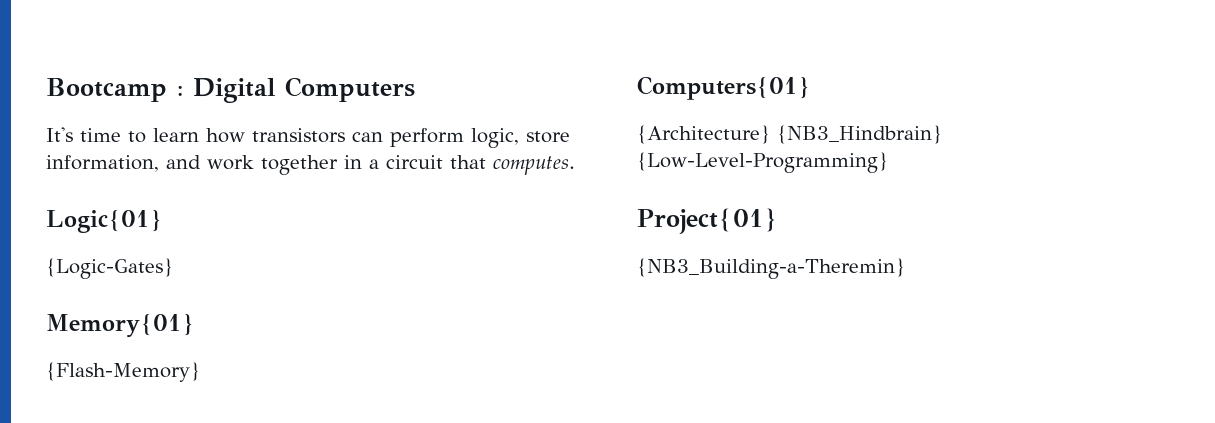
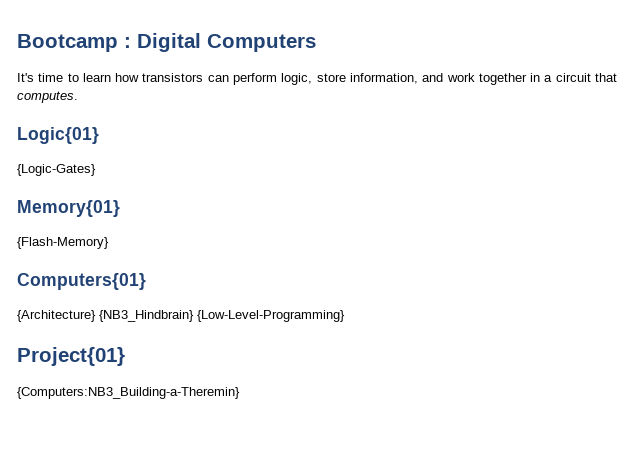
- {NB3_Building-a-Theremin}
+ {Computers:NB3_Building-a-Theremin}

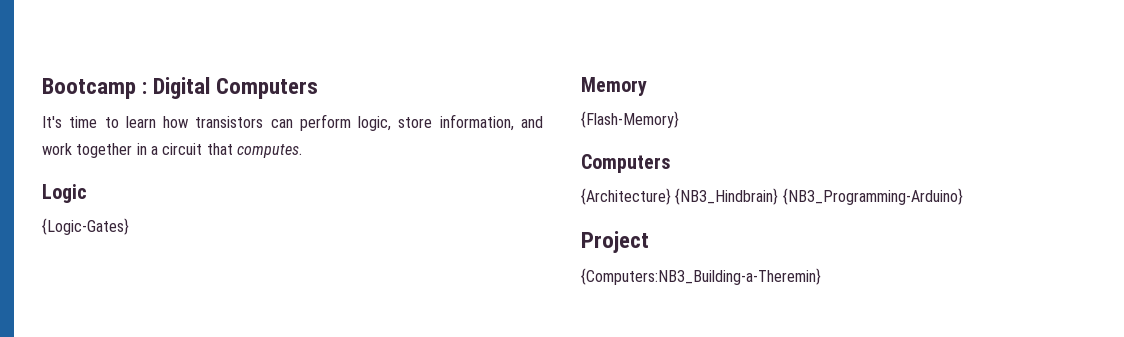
- Logic{01}
+ Logic
- Memory{01}
+ Memory
  {Flash-Memory}
- Computers{01}
+ Computers
- {Architecture} {NB3_Hindbrain} {Low-Level-Programming}
- Project{01}
+ {Architecture} {NB3_Hindbrain} {NB3_Programming-Arduino}
+ Project

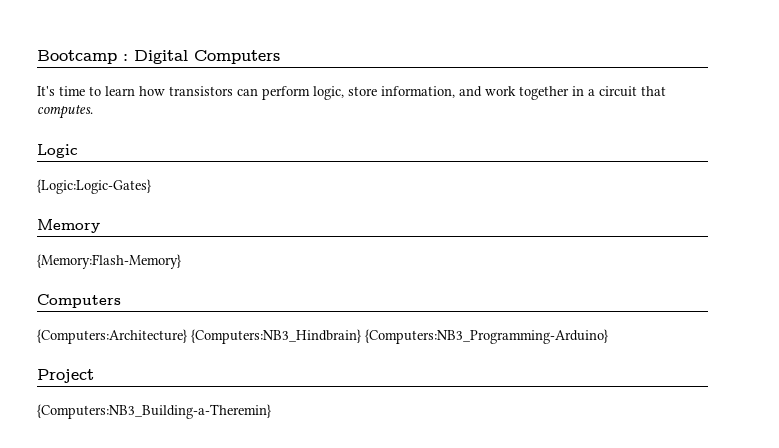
- {Logic-Gates}
+ {Logic:Logic-Gates}
- {Flash-Memory}
+ {Memory:Flash-Memory}
  Computers
- {Architecture} {NB3_Hindbrain} {NB3_Programming-Arduino}
+ {Computers:Architecture} {Computers:NB3_Hindbrain} {Computers:NB3_Programming-Arduino}

